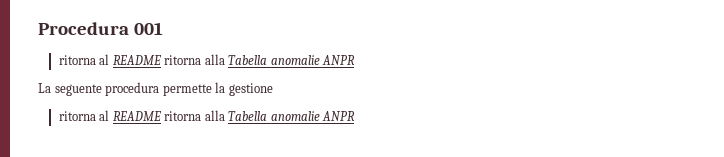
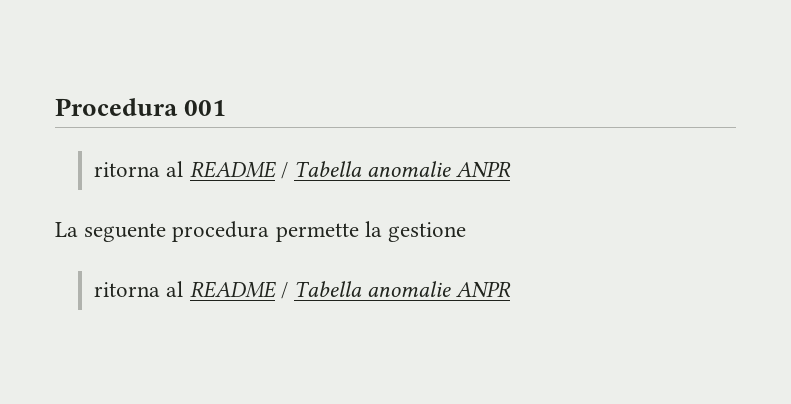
  Procedura 001
- ritorna al README ritorna alla Tabella anomalie ANPR
+ ritorna al README / Tabella anomalie ANPR
  La seguente procedura permette la gestione
- ritorna al README ritorna alla Tabella anomalie ANPR
+ ritorna al README / Tabella anomalie ANPR

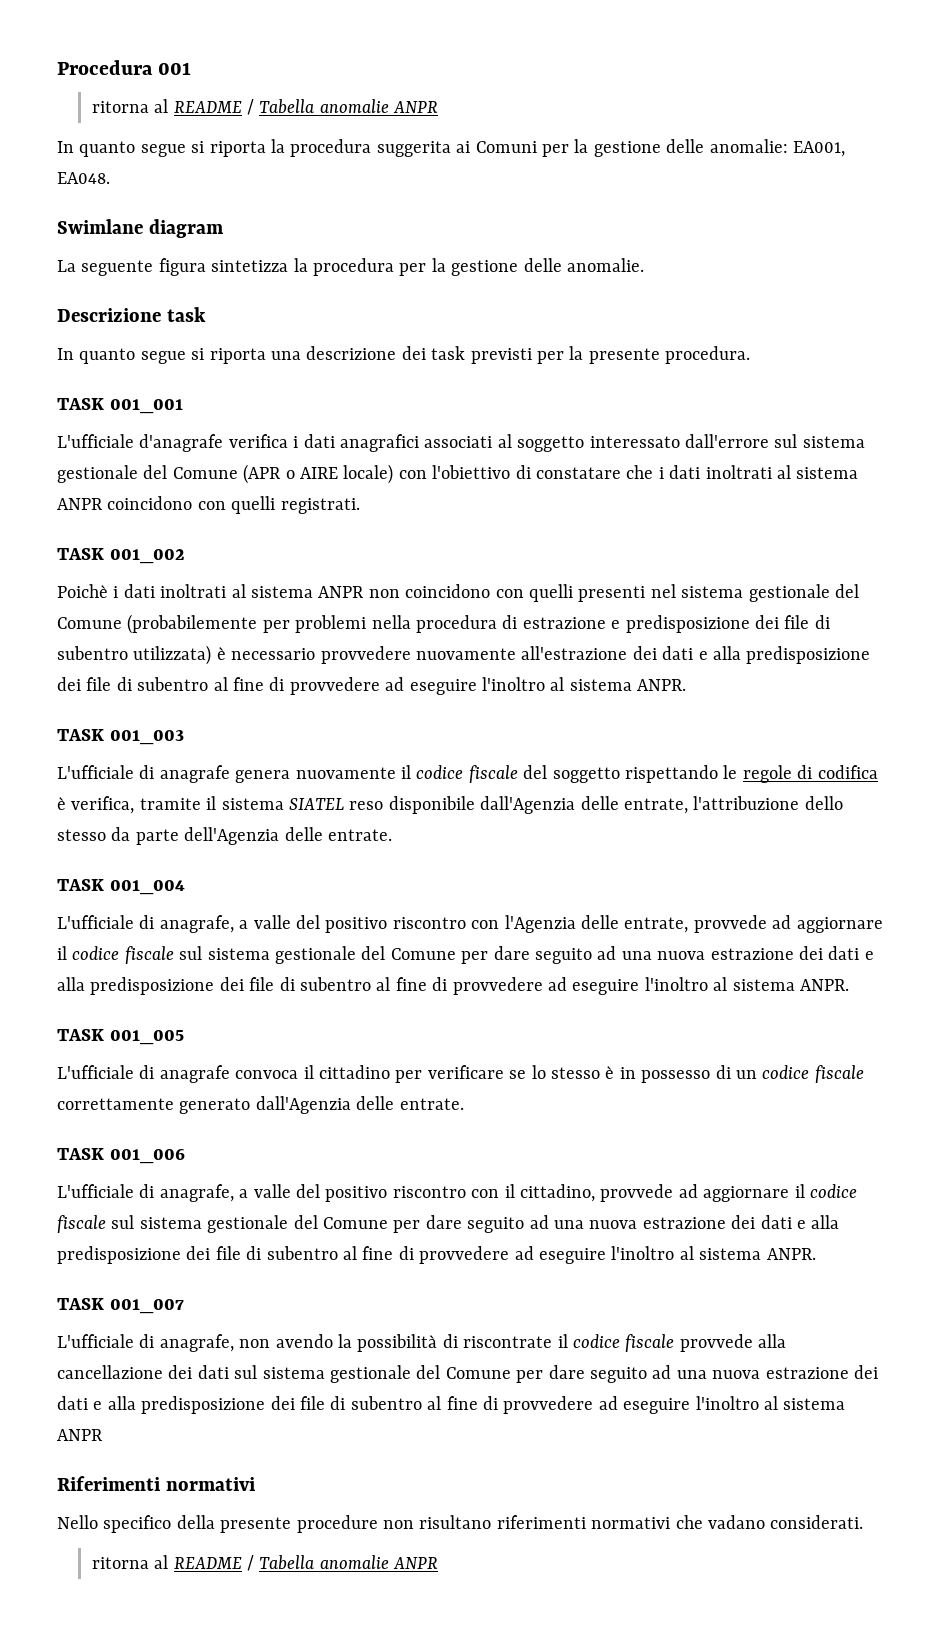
- La seguente procedura permette la gestione
+ In quanto segue si riporta la procedura suggerita ai Comuni per la gestione delle anomalie: EA001, EA048.
+ Swimlane diagram
+ La seguente figura sintetizza la procedura per la gestione delle anomalie.
+ Descrizione task
+ In quanto segue si riporta una descrizione dei task previsti per la presente procedura.
+ TASK 001_001
+ L'ufficiale d'anagrafe verifica i dati anagrafici associati al soggetto interessato dall'errore sul sistema gestionale del Comune (APR o AIRE locale) con l'obiettivo di constatare che i dati inoltrati al sistema ANPR coincidono con quelli registrati.
+ TASK 001_002
+ Poichè i dati inoltrati al sistema ANPR non coincidono con quelli presenti nel sistema gestionale del Comune (probabilemente per problemi nella procedura di estrazione e predisposizione dei file di subentro utilizzata) è necessario provvedere nuovamente all'estrazione dei dati e alla predisposizione dei file di subentro al fine di provvedere ad eseguire l'inoltro al sistema ANPR.
+ TASK 001_003
+ L'ufficiale di anagrafe genera nuovamente il codice fiscale del soggetto rispettando le regole di codifica è verifica, tramite il sistema SIATEL reso disponibile dall'Agenzia delle entrate, l'attribuzione dello stesso da parte dell'Agenzia delle entrate.
+ TASK 001_004
+ L'ufficiale di anagrafe, a valle del positivo riscontro con l'Agenzia delle entrate, provvede ad aggiornare il codice fiscale sul sistema gestionale del Comune per dare seguito ad una nuova estrazione dei dati e alla predisposizione dei file di subentro al fine di provvedere ad eseguire l'inoltro al sistema ANPR.
+ TASK 001_005
+ L'ufficiale di anagrafe convoca il cittadino per verificare se lo stesso è in possesso di un codice fiscale correttamente generato dall'Agenzia delle entrate.
+ TASK 001_006
+ L'ufficiale di anagrafe, a valle del positivo riscontro con il cittadino, provvede ad aggiornare il codice fiscale sul sistema gestionale del Comune per dare seguito ad una nuova estrazione dei dati e alla predisposizione dei file di subentro al fine di provvedere ad eseguire l'inoltro al sistema ANPR.
+ TASK 001_007
+ L'ufficiale di anagrafe, non avendo la possibilità di riscontrate il codice fiscale provvede alla cancellazione dei dati sul sistema gestionale del Comune per dare seguito ad una nuova estrazione dei dati e alla predisposizione dei file di subentro al fine di provvedere ad eseguire l'inoltro al sistema ANPR
+ Riferimenti normativi
+ Nello specifico della presente procedure non risultano riferimenti normativi che vadano considerati.

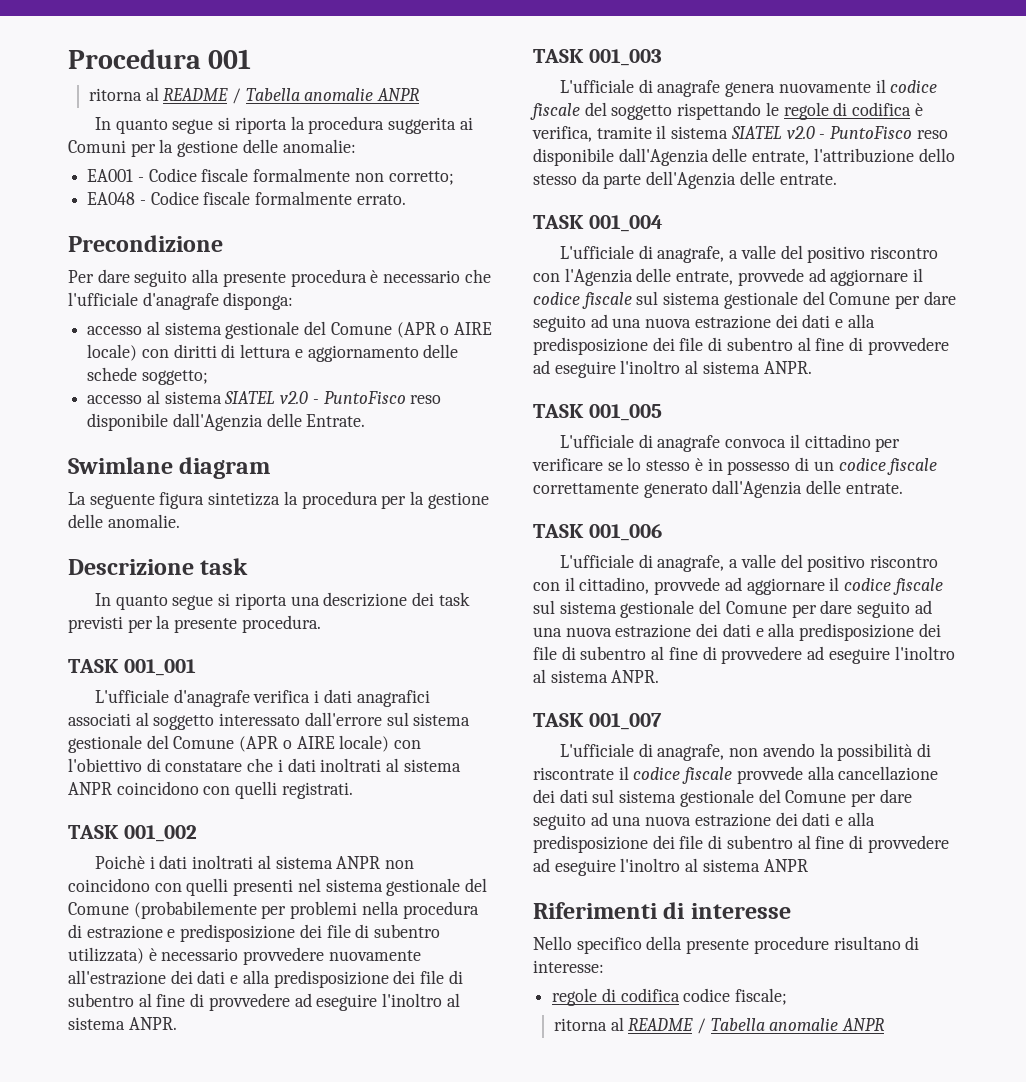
- In quanto segue si riporta la procedura suggerita ai Comuni per la gestione delle anomalie: EA001, EA048.
+ In quanto segue si riporta la procedura suggerita ai Comuni per la gestione delle anomalie:
+ EA001 - Codice fiscale formalmente non corretto;
+ EA048 - Codice fiscale formalmente errato.
+ Precondizione
+ Per dare seguito alla presente procedura è necessario che l'ufficiale d'anagrafe disponga:
+ accesso al sistema gestionale del Comune (APR o AIRE locale) con diritti di lettura e aggiornamento delle schede soggetto;
+ accesso al sistema SIATEL v2.0 - PuntoFisco reso disponibile dall'Agenzia delle Entrate.
- L'ufficiale di anagrafe genera nuovamente il codice fiscale del soggetto rispettando le regole di codifica è verifica, tramite il sistema SIATEL reso disponibile dall'Agenzia delle entrate, l'attribuzione dello stesso da parte dell'Agenzia delle entrate.
+ L'ufficiale di anagrafe genera nuovamente il codice fiscale del soggetto rispettando le regole di codifica è verifica, tramite il sistema SIATEL v2.0 - PuntoFisco reso disponibile dall'Agenzia delle entrate, l'attribuzione dello stesso da parte dell'Agenzia delle entrate.
- Riferimenti normativi
+ Riferimenti di interesse
- Nello specifico della presente procedure non risultano riferimenti normativi che vadano considerati.
+ Nello specifico della presente procedure risultano di interesse:
+ regole di codifica codice fiscale;

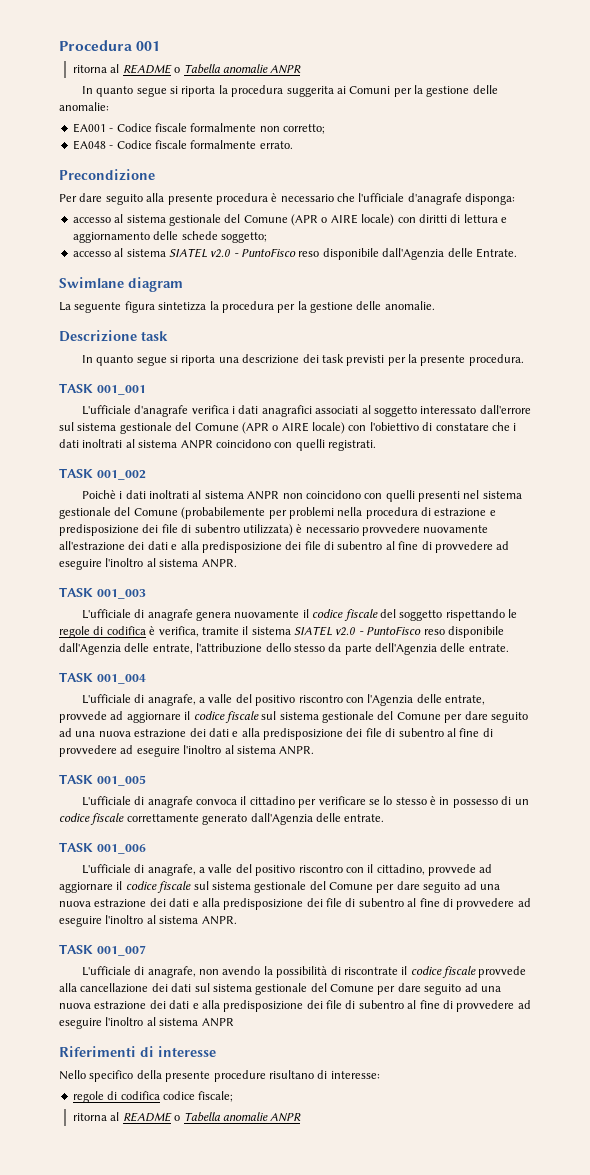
  Procedura 001
- ritorna al README / Tabella anomalie ANPR
+ ritorna al README o Tabella anomalie ANPR
  regole di codifica codice fiscale;
- ritorna al README / Tabella anomalie ANPR
+ ritorna al README o Tabella anomalie ANPR

